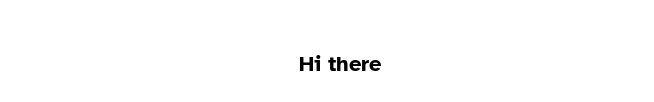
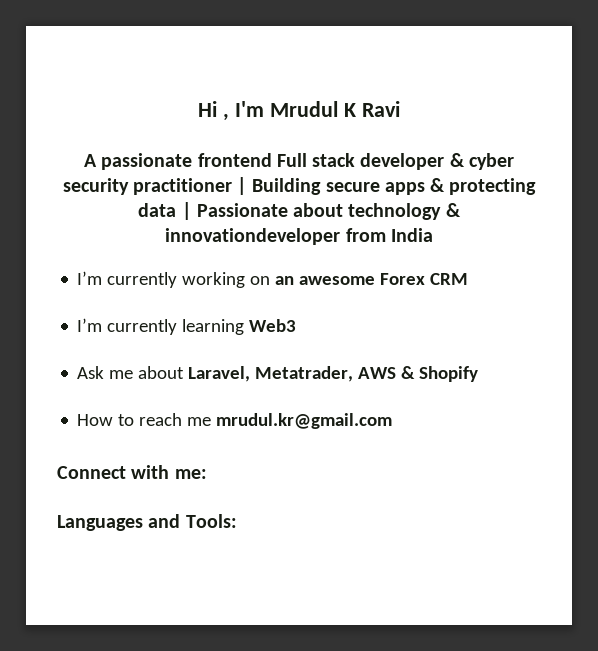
- Hi there
+ Hi , I'm Mrudul K Ravi
+ A passionate frontend Full stack developer & cyber security practitioner | Building secure apps & protecting data | Passionate about technology & innovationdeveloper from India
+ I’m currently working on an awesome Forex CRM
+ I’m currently learning Web3
+ Ask me about Laravel, Metatrader, AWS & Shopify
+ How to reach me mrudul.kr@gmail.com
+ Connect with me:
+ Languages and Tools:

